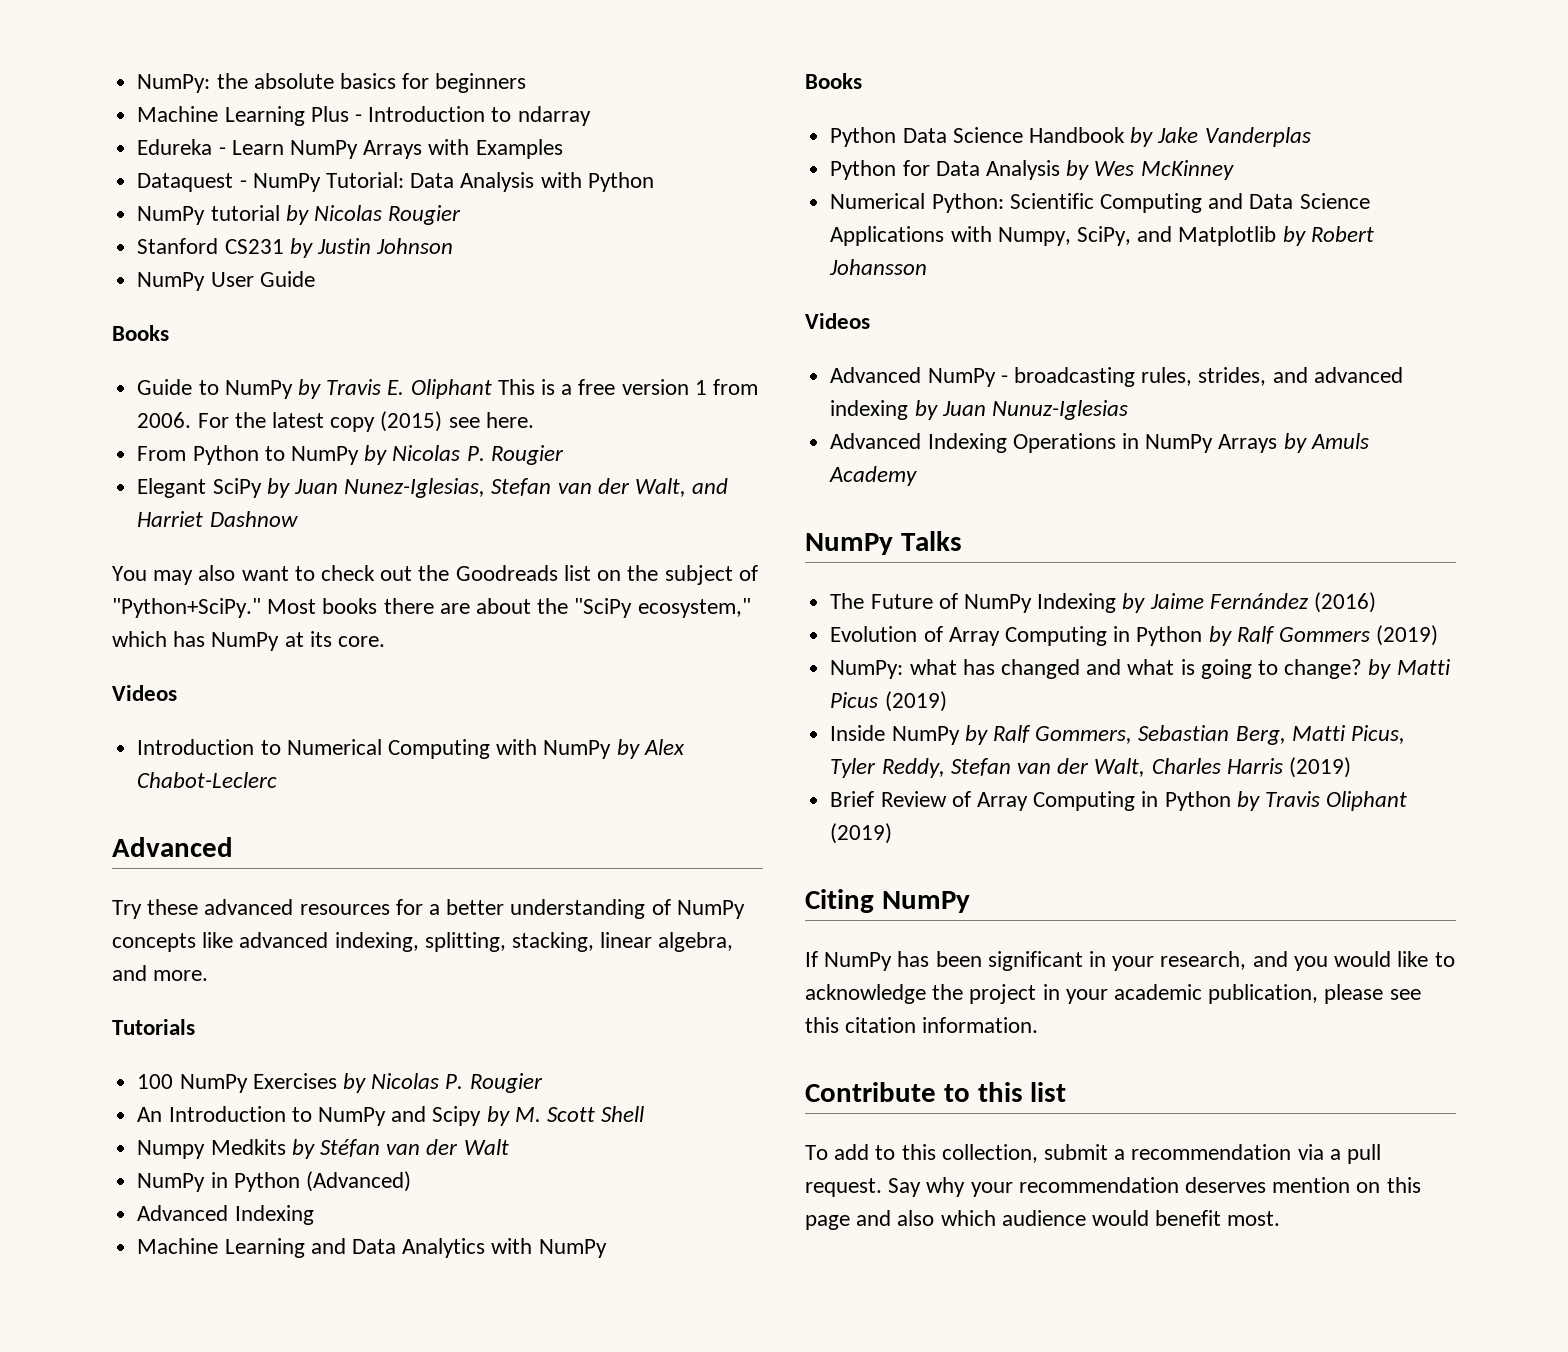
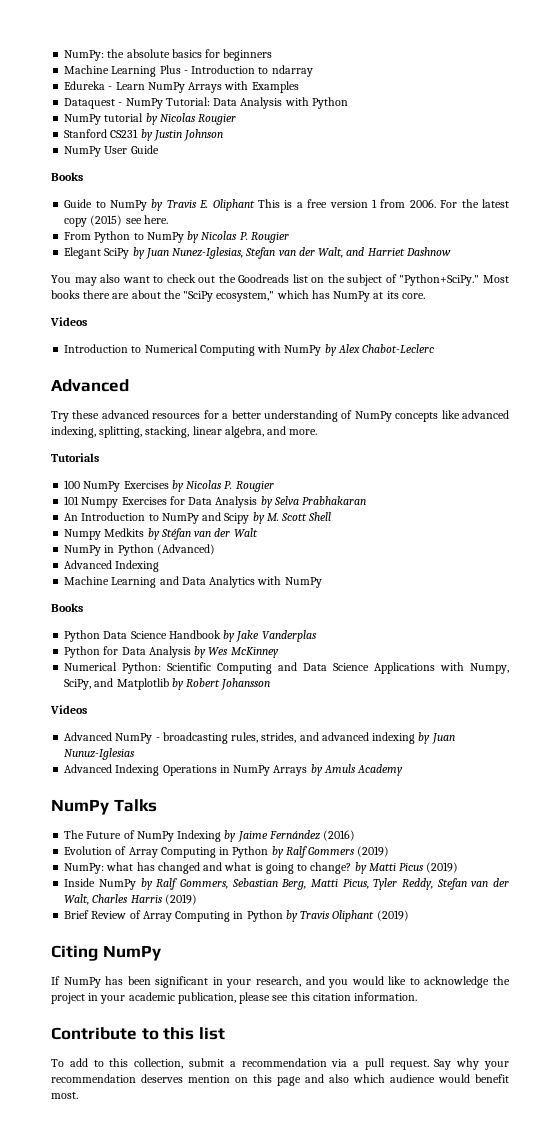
+ 101 Numpy Exercises for Data Analysis by Selva Prabhakaran

